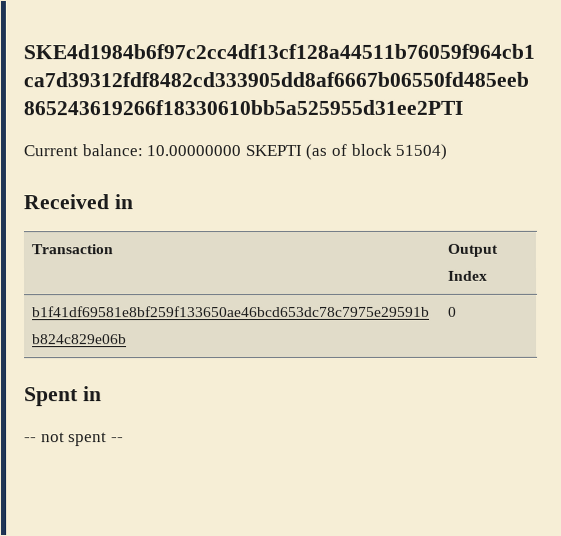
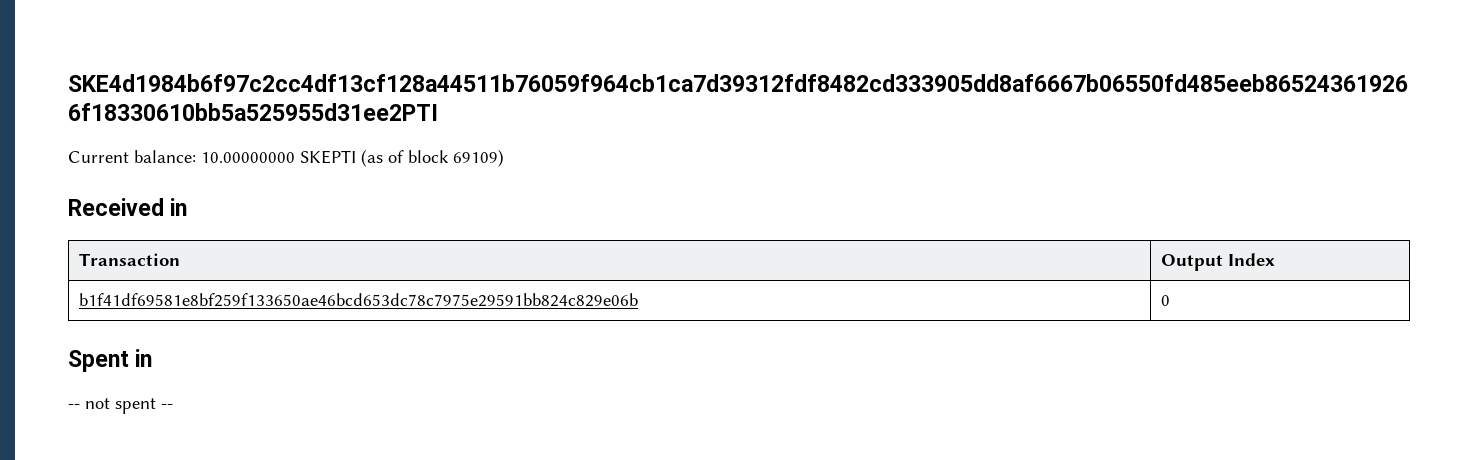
- Current balance: 10.00000000 SKEPTI (as of block 51504)
+ Current balance: 10.00000000 SKEPTI (as of block 69109)

